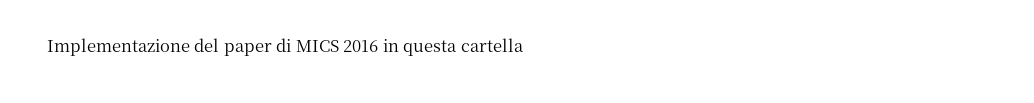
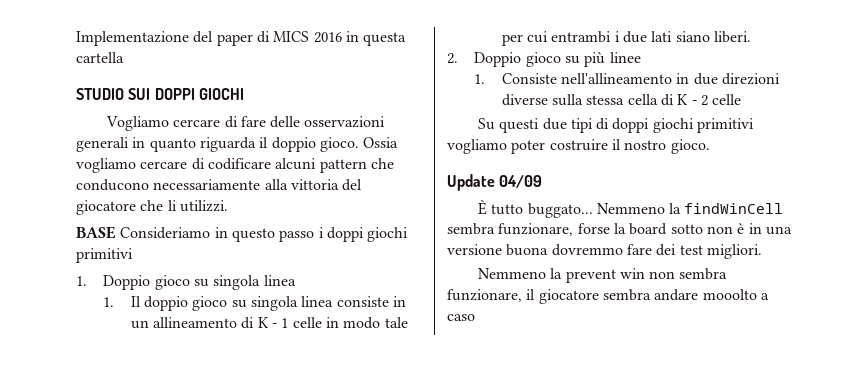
+ STUDIO SUI DOPPI GIOCHI
+ Vogliamo cercare di fare delle osservazioni generali in quanto riguarda il doppio gioco. Ossia vogliamo cercare di codificare alcuni pattern che conducono necessariamente alla vittoria del giocatore che li utilizzi.
+ BASE Consideriamo in questo passo i doppi giochi primitivi
+ 1. Doppio gioco su singola linea
+ 1. Il doppio gioco su singola linea consiste in un allineamento di K - 1 celle in modo tale per cui entrambi i due lati siano liberi.
+ 2. Doppio gioco su più linee
+ 1. Consiste nell'allineamento in due direzioni diverse sulla stessa cella di K - 2 celle
+ Su questi due tipi di doppi giochi primitivi vogliamo poter costruire il nostro gioco.
+ Update 04/09
+ È tutto buggato... Nemmeno la findWinCell sembra funzionare, forse la board sotto non è in una versione buona dovremmo fare dei test migliori.
+ Nemmeno la prevent win non sembra funzionare, il giocatore sembra andare mooolto a caso

